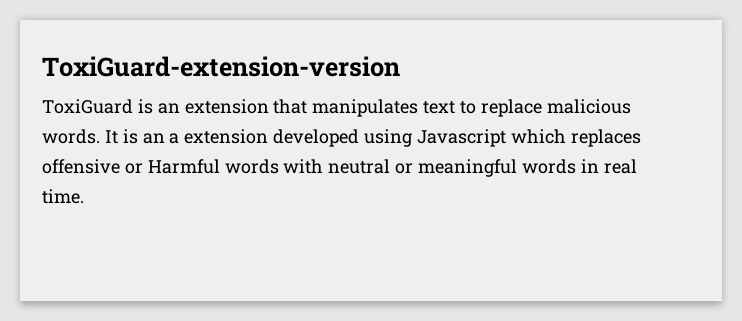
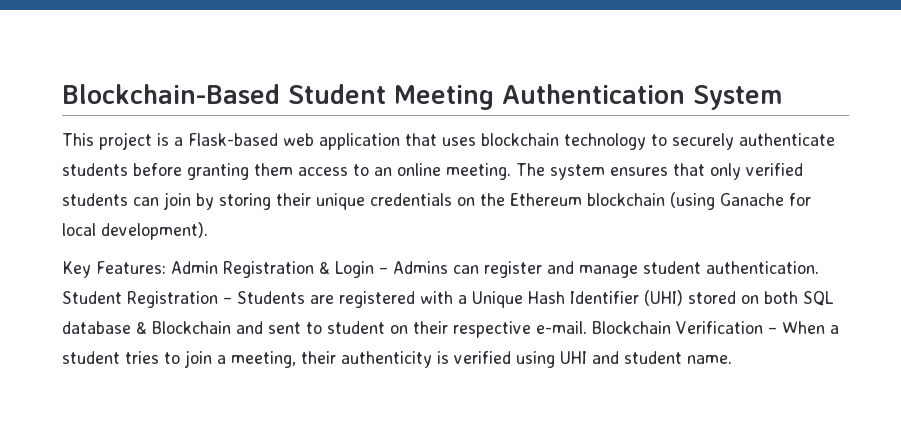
- ToxiGuard-extension-version
- ToxiGuard is an extension that manipulates text to replace malicious words. It is an a extension developed using Javascript which replaces offensive or Harmful words with neutral or meaningful words in real time.
+ Blockchain-Based Student Meeting Authentication System
+ This project is a Flask-based web application that uses blockchain technology to securely authenticate students before granting them access to an online meeting. The system ensures that only verified students can join by storing their unique credentials on the Ethereum blockchain (using Ganache for local development).
+ Key Features: Admin Registration & Login – Admins can register and manage student authentication. Student Registration – Students are registered with a Unique Hash Identifier (UHI) stored on both SQL database & Blockchain and sent to student on their respective e-mail. Blockchain Verification – When a student tries to join a meeting, their authenticity is verified using UHI and student name.

